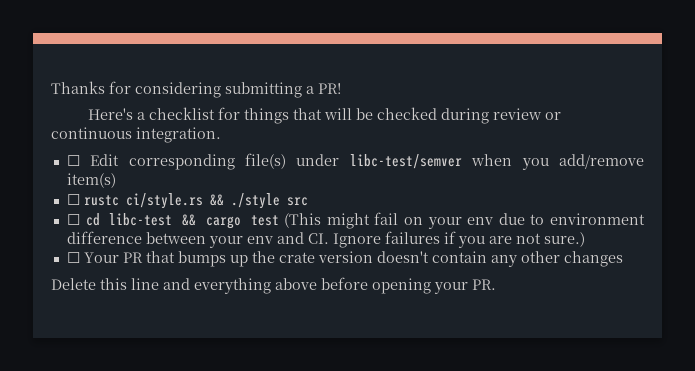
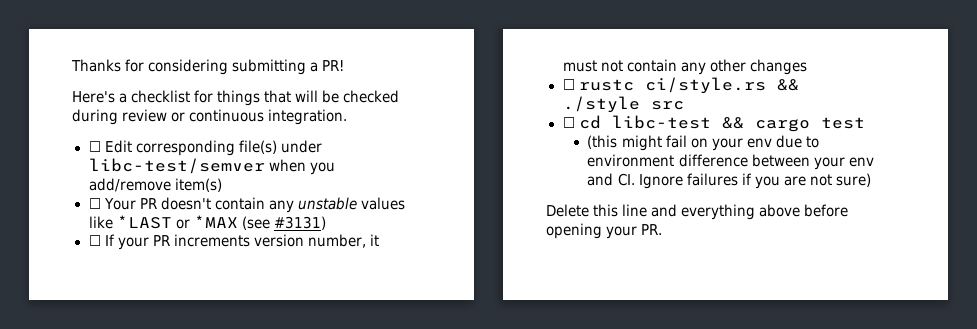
+ ☐ Your PR doesn't contain any unstable values like *LAST or *MAX (see #3131)
+ ☐ If your PR increments version number, it must not contain any other changes
- ☐ cd libc-test && cargo test (This might fail on your env due to environment difference between your env and CI. Ignore failures if you are not sure.)
- ☐ Your PR that bumps up the crate version doesn't contain any other changes
+ ☐ cd libc-test && cargo test
+ (this might fail on your env due to environment difference between your env and CI. Ignore failures if you are not sure)

